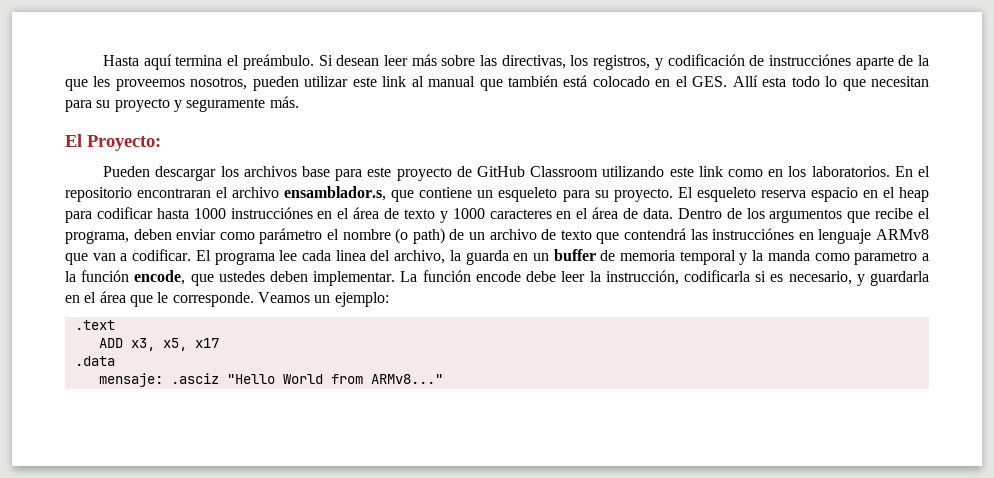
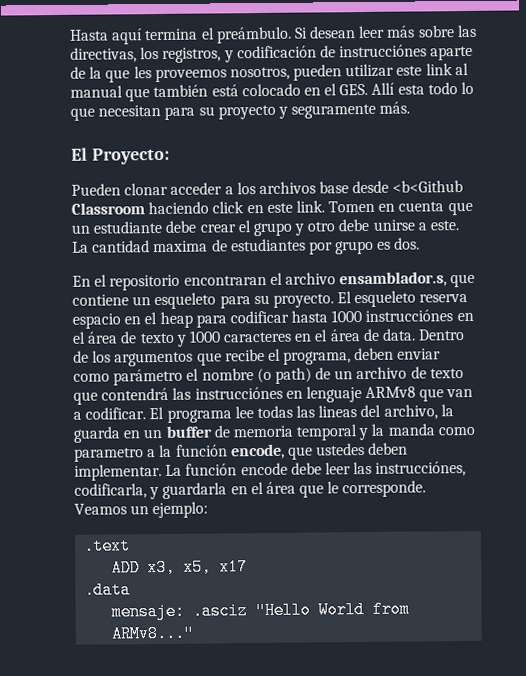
- Pueden descargar los archivos base para este proyecto de GitHub Classroom utilizando este link como en los laboratorios. En el repositorio encontraran el archivo ensamblador.s, que contiene un esqueleto para su proyecto.
+ Pueden clonar acceder a los archivos base desde <b<Github Classroom haciendo click en este link. Tomen en cuenta que un estudiante debe crear el grupo y otro debe unirse a este. La cantidad maxima de estudiantes por grupo es dos.
+ En el repositorio encontraran el archivo ensamblador.s, que contiene un esqueleto para su proyecto.
- El programa lee cada linea del archivo, la guarda en un buffer de memoria temporal y la manda como parametro a la función encode, que ustedes deben implementar.
+ El programa lee todas las lineas del archivo, la guarda en un buffer de memoria temporal y la manda como parametro a la función encode, que ustedes deben implementar.
- La función encode debe leer la instrucción, codificarla si es necesario, y guardarla en el área que le corresponde.
+ La función encode debe leer las instrucciónes, codificarla, y guardarla en el área que le corresponde.

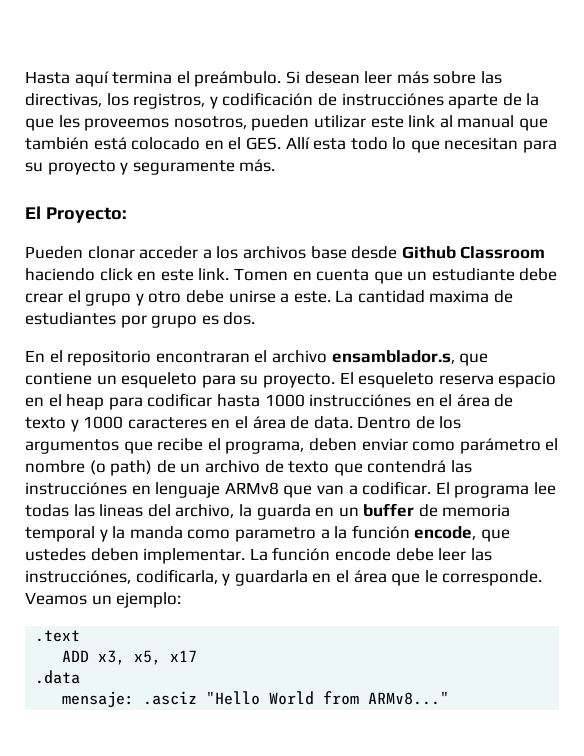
- Pueden clonar acceder a los archivos base desde <b<Github Classroom haciendo click en este link.
+ Pueden clonar acceder a los archivos base desde Github Classroom haciendo click en este link.

